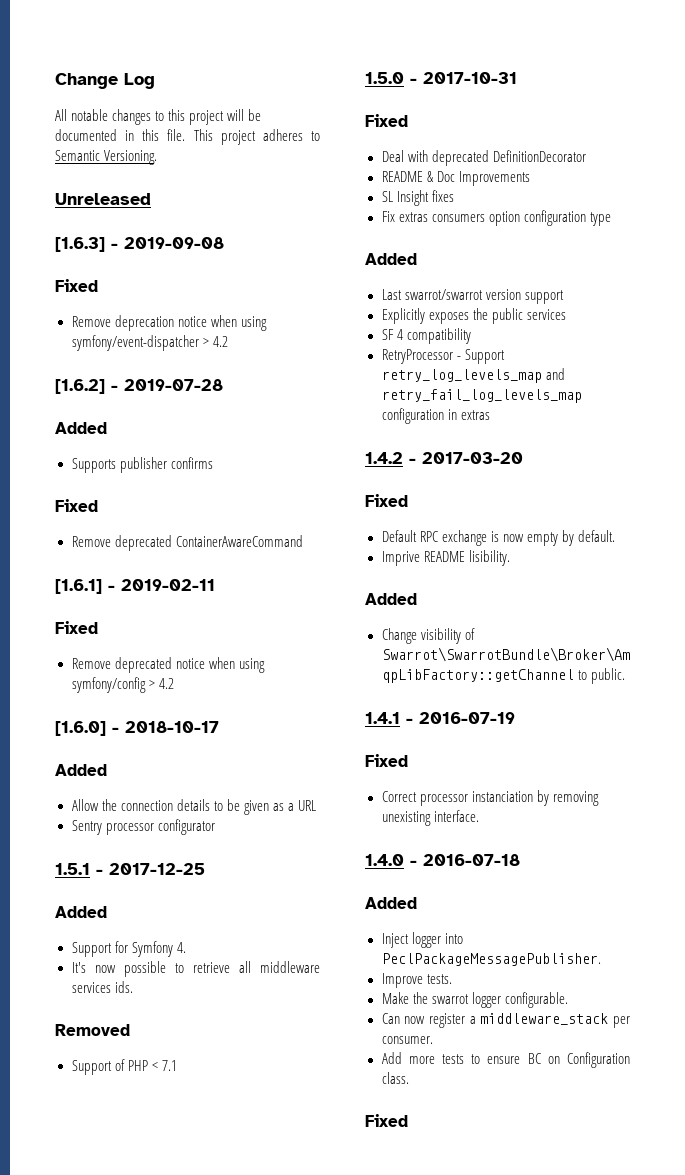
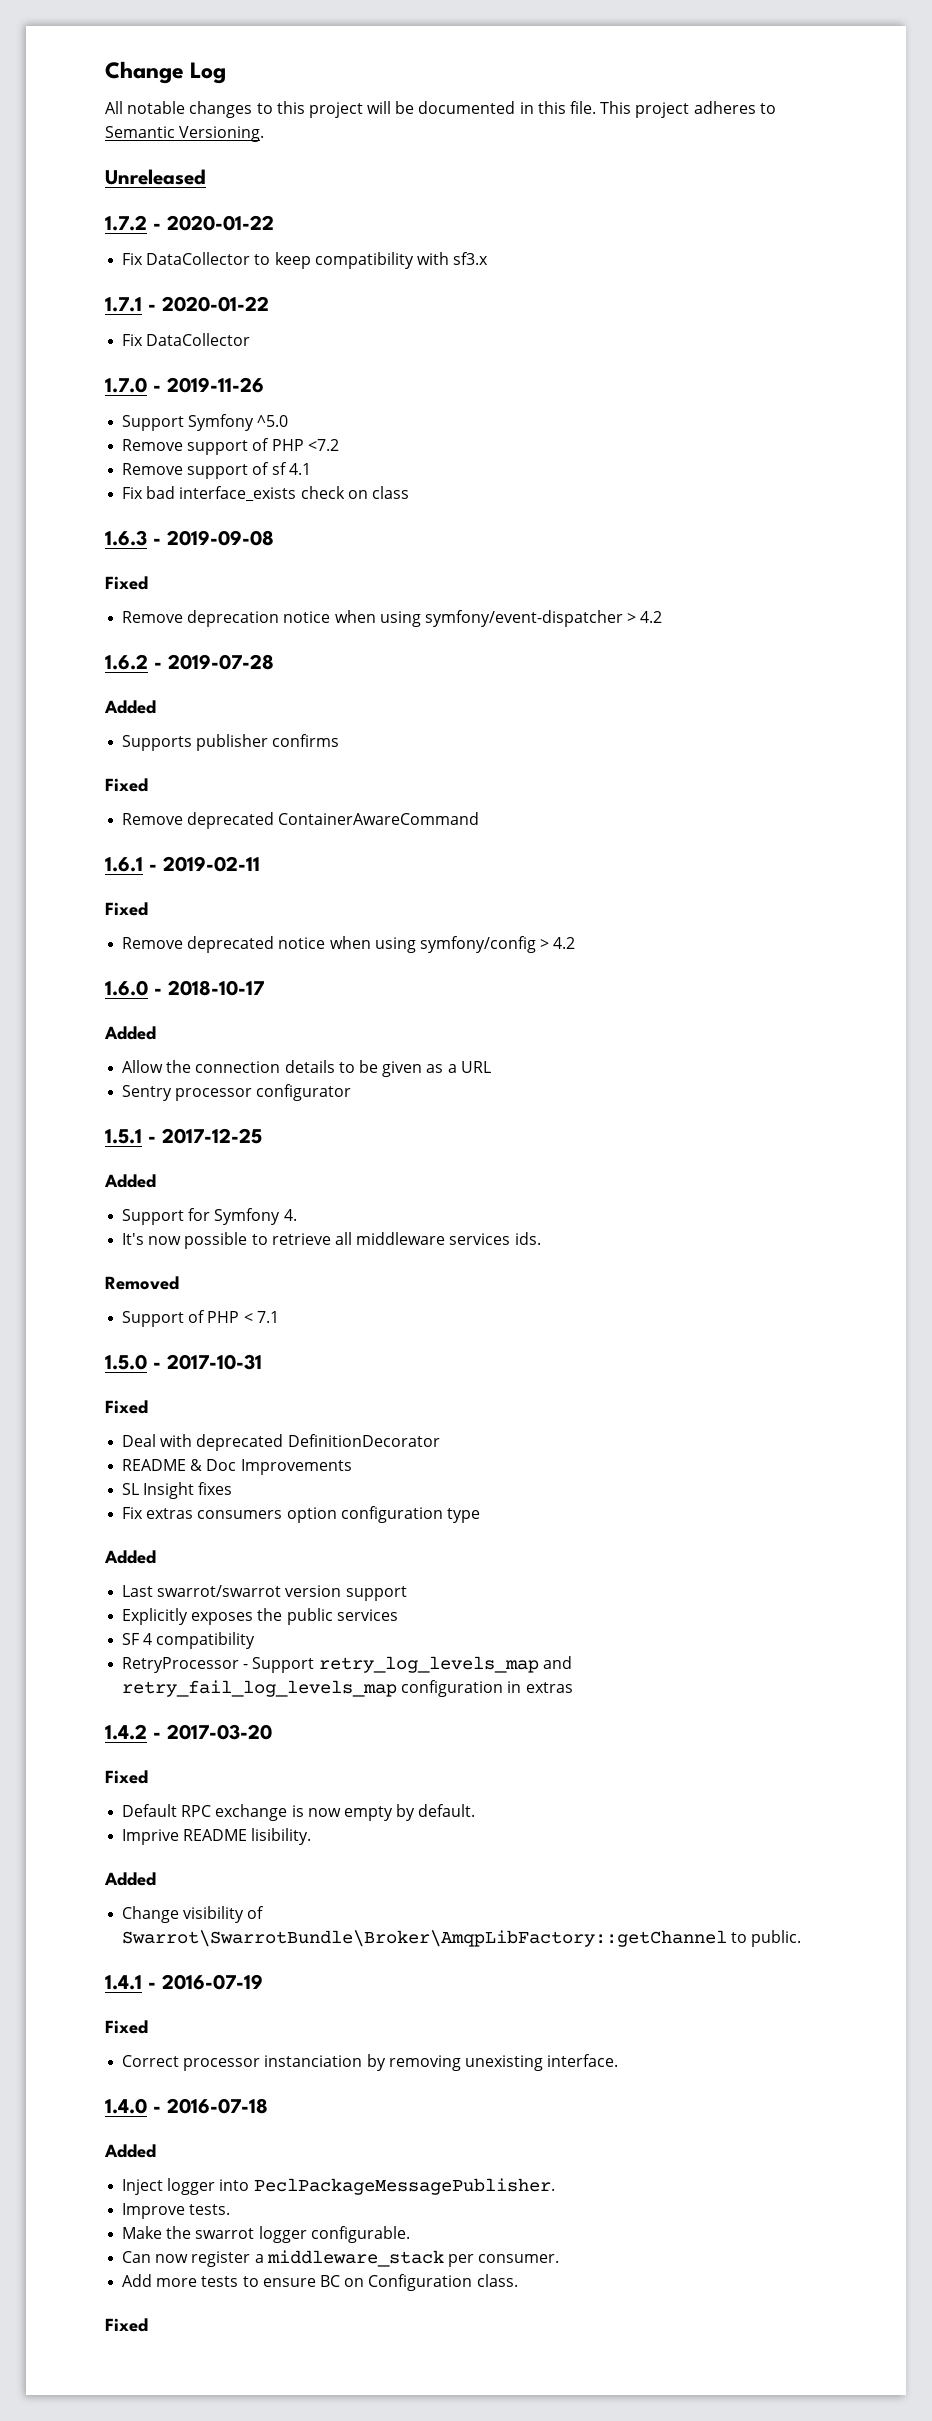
- [1.6.3] - 2019-09-08
+ 1.7.2 - 2020-01-22
+ Fix DataCollector to keep compatibility with sf3.x
+ 1.7.1 - 2020-01-22
+ Fix DataCollector
+ 1.7.0 - 2019-11-26
+ Support Symfony ^5.0
+ Remove support of PHP <7.2
+ Remove support of sf 4.1
+ Fix bad interface_exists check on class
+ 1.6.3 - 2019-09-08
- [1.6.2] - 2019-07-28
+ 1.6.2 - 2019-07-28
- [1.6.1] - 2019-02-11
+ 1.6.1 - 2019-02-11
- [1.6.0] - 2018-10-17
+ 1.6.0 - 2018-10-17

